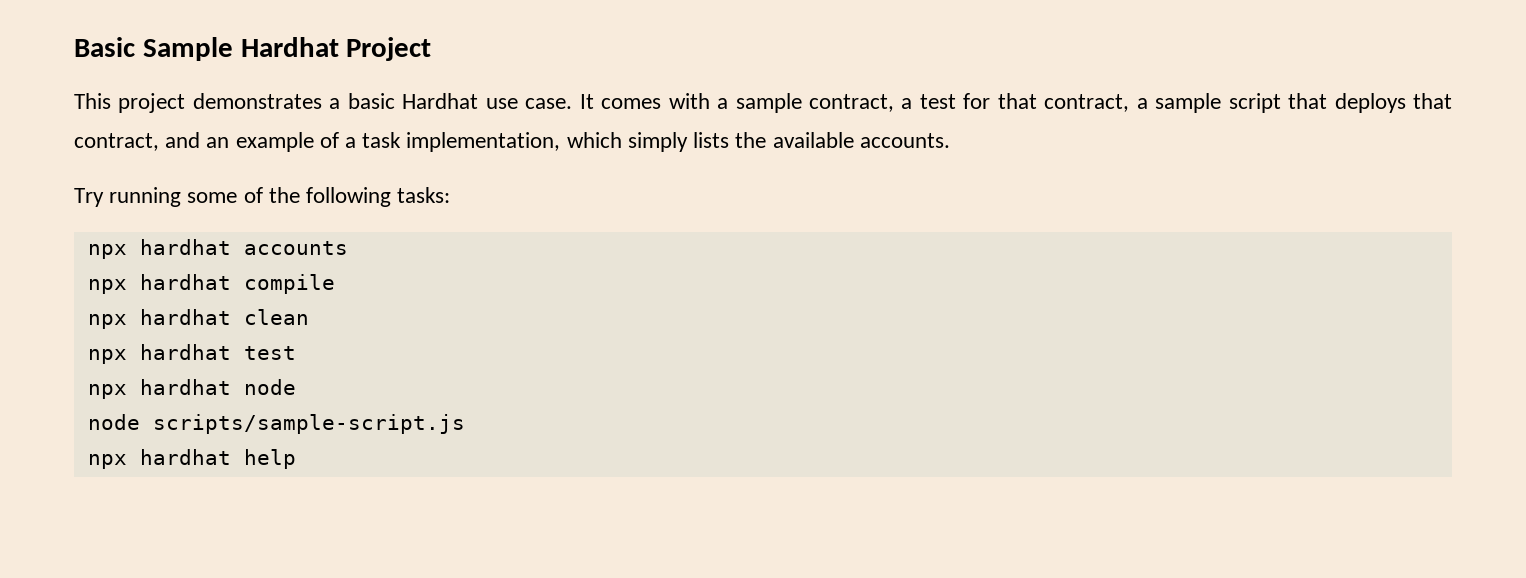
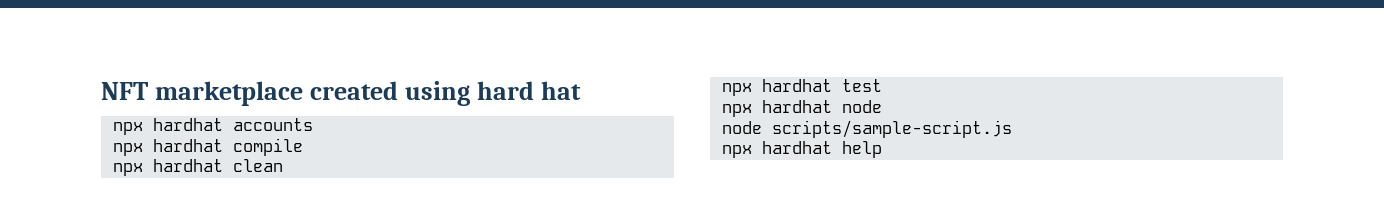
- Basic Sample Hardhat Project
- This project demonstrates a basic Hardhat use case. It comes with a sample contract, a test for that contract, a sample script that deploys that contract, and an example of a task implementation, which simply lists the available accounts.
- Try running some of the following tasks:
+ NFT marketplace created using hard hat

